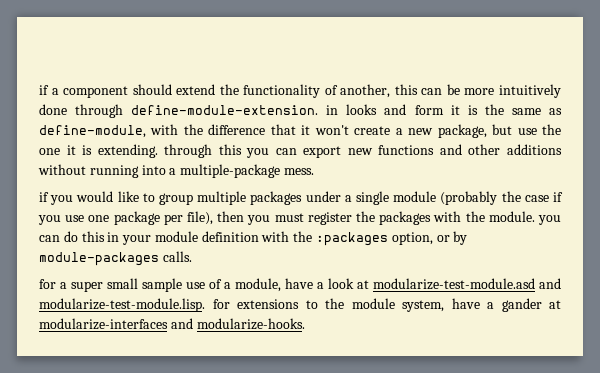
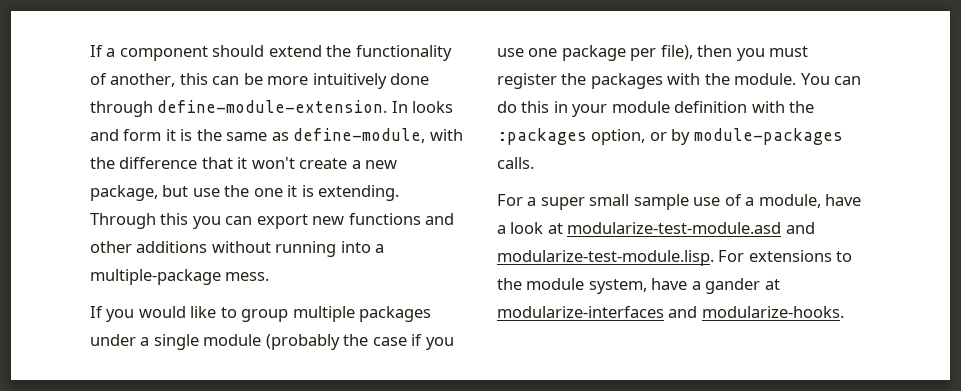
- if a component should extend the functionality of another, this can be more intuitively done through define-module-extension. in looks and form it is the same as define-module, with the difference that it won't create a new package, but use the one it is extending. through this you can export new functions and other additions without running into a multiple-package mess.
+ If a component should extend the functionality of another, this can be more intuitively done through define-module-extension. In looks and form it is the same as define-module, with the difference that it won't create a new package, but use the one it is extending. Through this you can export new functions and other additions without running into a multiple-package mess.
- if you would like to group multiple packages under a single module (probably the case if you use one package per file), then you must register the packages with the module. you can do this in your module definition with the :packages option, or by module-packages calls.
+ If you would like to group multiple packages under a single module (probably the case if you use one package per file), then you must register the packages with the module. You can do this in your module definition with the :packages option, or by module-packages calls.
- for a super small sample use of a module, have a look at modularize-test-module.asd and modularize-test-module.lisp. for extensions to the module system, have a gander at modularize-interfaces and modularize-hooks.
+ For a super small sample use of a module, have a look at modularize-test-module.asd and modularize-test-module.lisp. For extensions to the module system, have a gander at modularize-interfaces and modularize-hooks.

